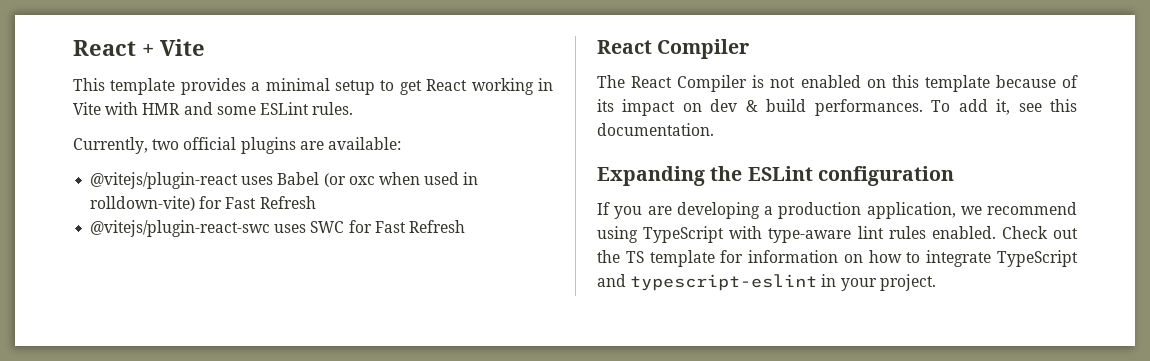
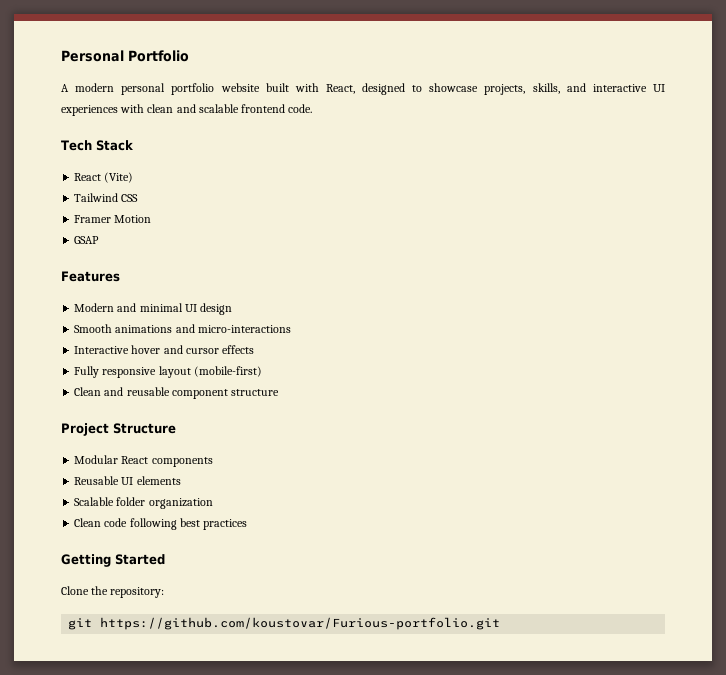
- React + Vite
- This template provides a minimal setup to get React working in Vite with HMR and some ESLint rules.
- Currently, two official plugins are available:
- @vitejs/plugin-react uses Babel (or oxc when used in rolldown-vite) for Fast Refresh
- @vitejs/plugin-react-swc uses SWC for Fast Refresh
- React Compiler
- The React Compiler is not enabled on this template because of its impact on dev & build performances. To add it, see this documentation.
- Expanding the ESLint configuration
- If you are developing a production application, we recommend using TypeScript with type-aware lint rules enabled. Check out the TS template for information on how to integrate TypeScript and typescript-eslint in your project.
+ Personal Portfolio
+ A modern personal portfolio website built with React, designed to showcase projects, skills, and interactive UI experiences with clean and scalable frontend code.
+ Tech Stack
+ React (Vite)
+ Tailwind CSS
+ Framer Motion
+ GSAP
+ Features
+ Modern and minimal UI design
+ Smooth animations and micro-interactions
+ Interactive hover and cursor effects
+ Fully responsive layout (mobile-first)
+ Clean and reusable component structure
+ Project Structure
+ Modular React components
+ Reusable UI elements
+ Scalable folder organization
+ Clean code following best practices
+ Getting Started
+ Clone the repository:
+ git https://github.com/koustovar/Furious-portfolio.git

